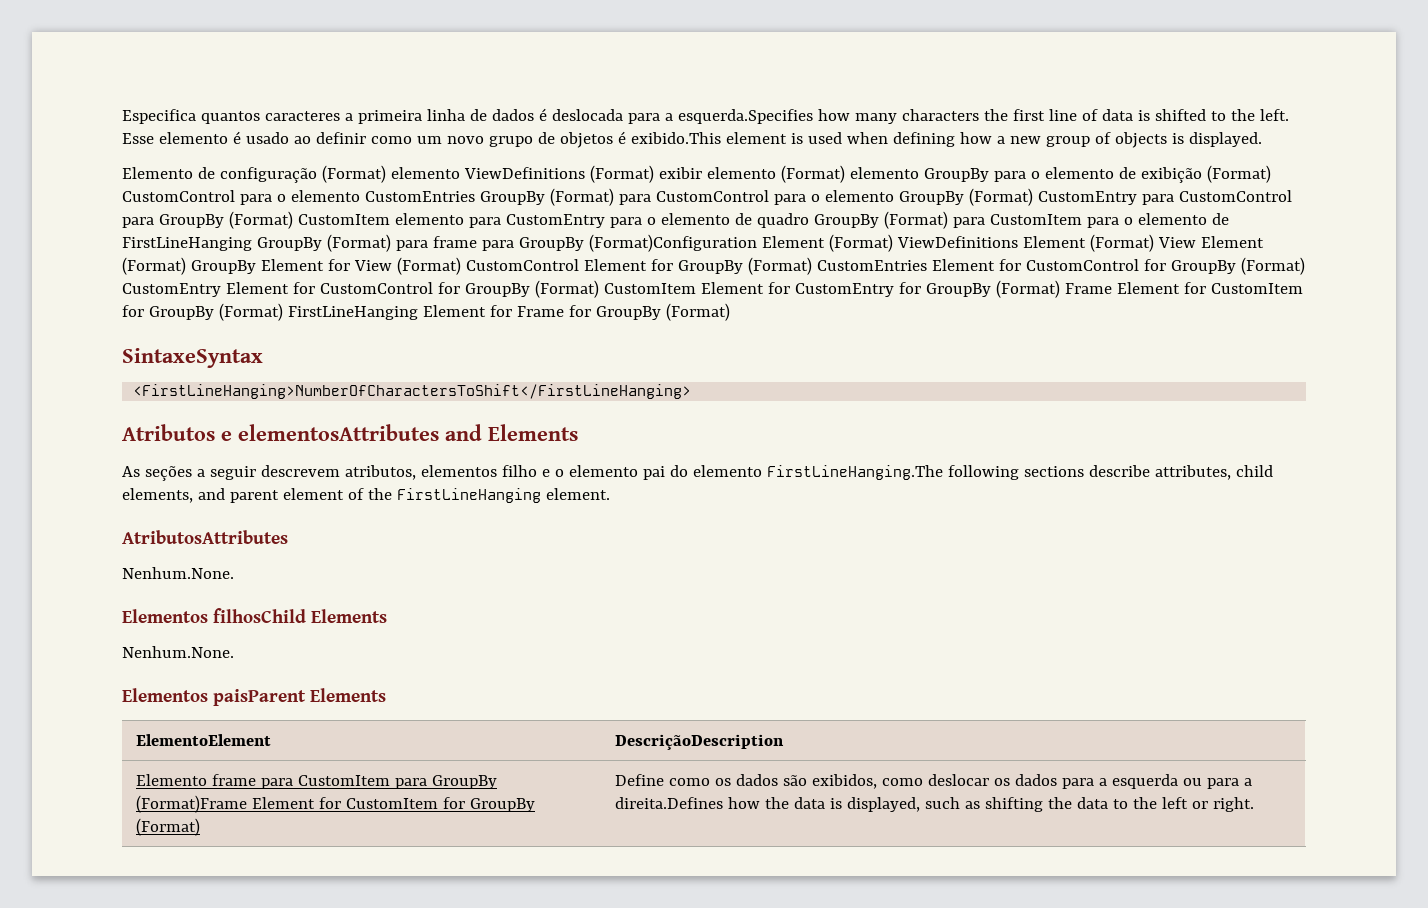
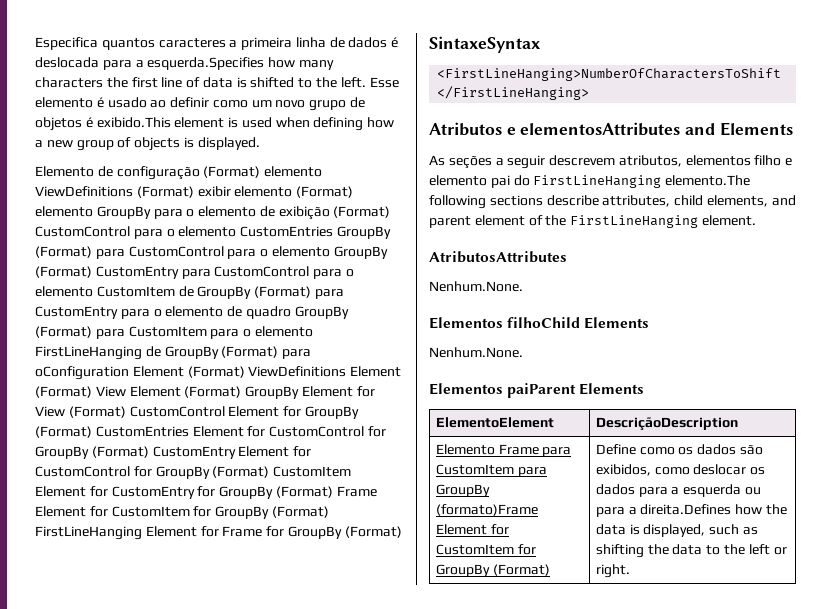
- Elemento de configuração (Format) elemento ViewDefinitions (Format) exibir elemento (Format) elemento GroupBy para o elemento de exibição (Format) CustomControl para o elemento CustomEntries GroupBy (Format) para CustomControl para o elemento GroupBy (Format) CustomEntry para CustomControl para GroupBy (Format) CustomItem elemento para CustomEntry para o elemento de quadro GroupBy (Format) para CustomItem para o elemento de FirstLineHanging GroupBy (Format) para frame para GroupBy (Format)Configuration Element (Format) ViewDefinitions Element (Format) View Element (Format) GroupBy Element for View (Format) CustomControl Element for GroupBy (Format) CustomEntries Element for CustomControl for GroupBy (Format) CustomEntry Element for CustomControl for GroupBy (Format) CustomItem Element for CustomEntry for GroupBy (Format) Frame Element for CustomItem for GroupBy (Format) FirstLineHanging Element for Frame for GroupBy (Format)
+ Elemento de configuração (Format) elemento ViewDefinitions (Format) exibir elemento (Format) elemento GroupBy para o elemento de exibição (Format) CustomControl para o elemento CustomEntries GroupBy (Format) para CustomControl para o elemento GroupBy (Format) CustomEntry para CustomControl para o elemento CustomItem de GroupBy (Format) para CustomEntry para o elemento de quadro GroupBy (Format) para CustomItem para o elemento FirstLineHanging de GroupBy (Format) para oConfiguration Element (Format) ViewDefinitions Element (Format) View Element (Format) GroupBy Element for View (Format) CustomControl Element for GroupBy (Format) CustomEntries Element for CustomControl for GroupBy (Format) CustomEntry Element for CustomControl for GroupBy (Format) CustomItem Element for CustomEntry for GroupBy (Format) Frame Element for CustomItem for GroupBy (Format) FirstLineHanging Element for Frame for GroupBy (Format)
- As seções a seguir descrevem atributos, elementos filho e o elemento pai do elemento FirstLineHanging.The following sections describe attributes, child elements, and parent element of the FirstLineHanging element.
+ As seções a seguir descrevem atributos, elementos filho e elemento pai do FirstLineHanging elemento.The following sections describe attributes, child elements, and parent element of the FirstLineHanging element.
- Elementos filhosChild Elements
+ Elementos filhoChild Elements
- Elementos paisParent Elements
+ Elementos paiParent Elements
- Elemento frame para CustomItem para GroupBy (Format)Frame Element for CustomItem for GroupBy (Format)
+ Elemento Frame para CustomItem para GroupBy (formato)Frame Element for CustomItem for GroupBy (Format)

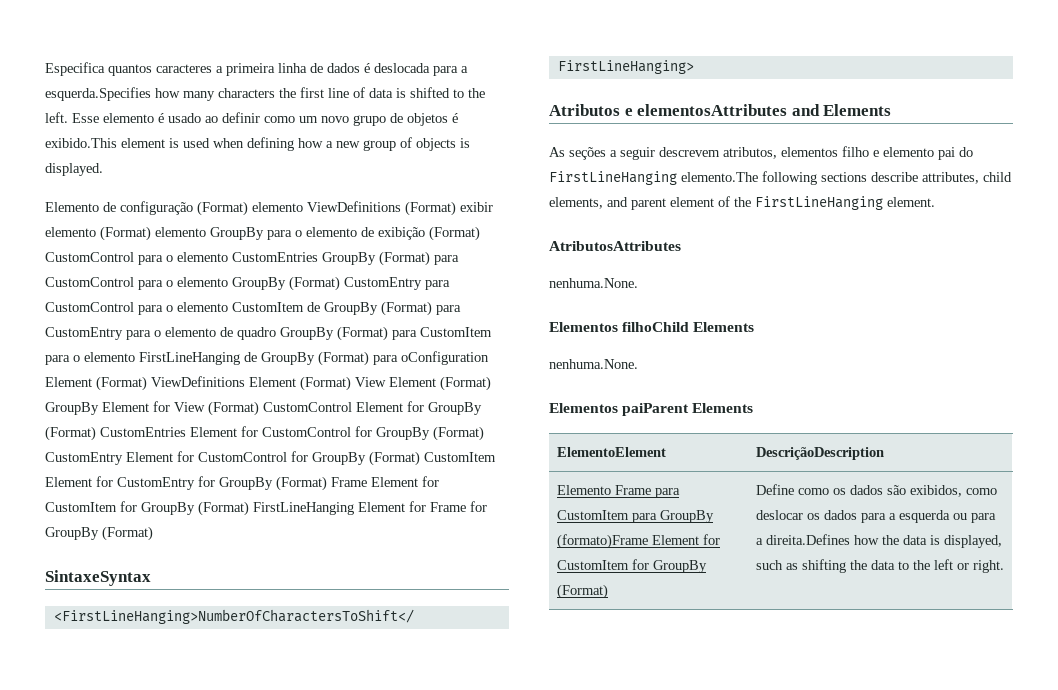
  AtributosAttributes
- Nenhum.None.
+ nenhuma.None.
  Elementos filhoChild Elements
- Nenhum.None.
+ nenhuma.None.

